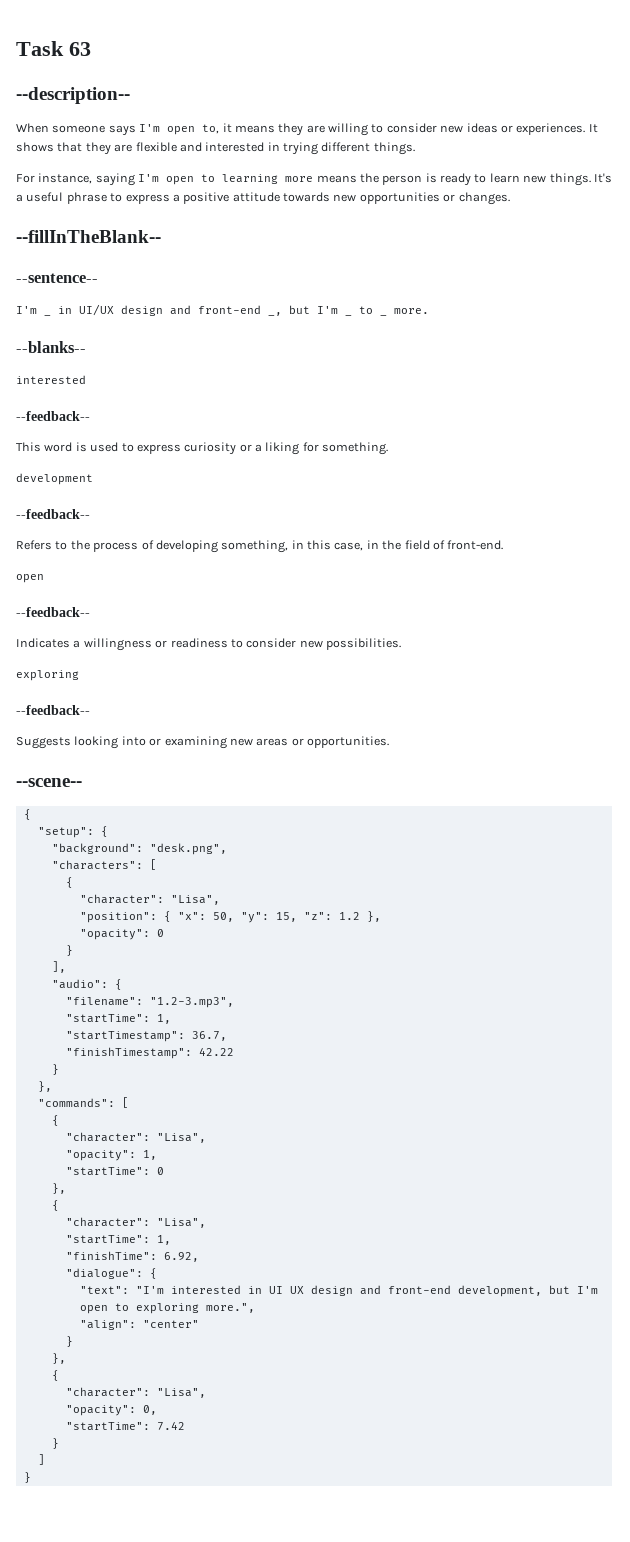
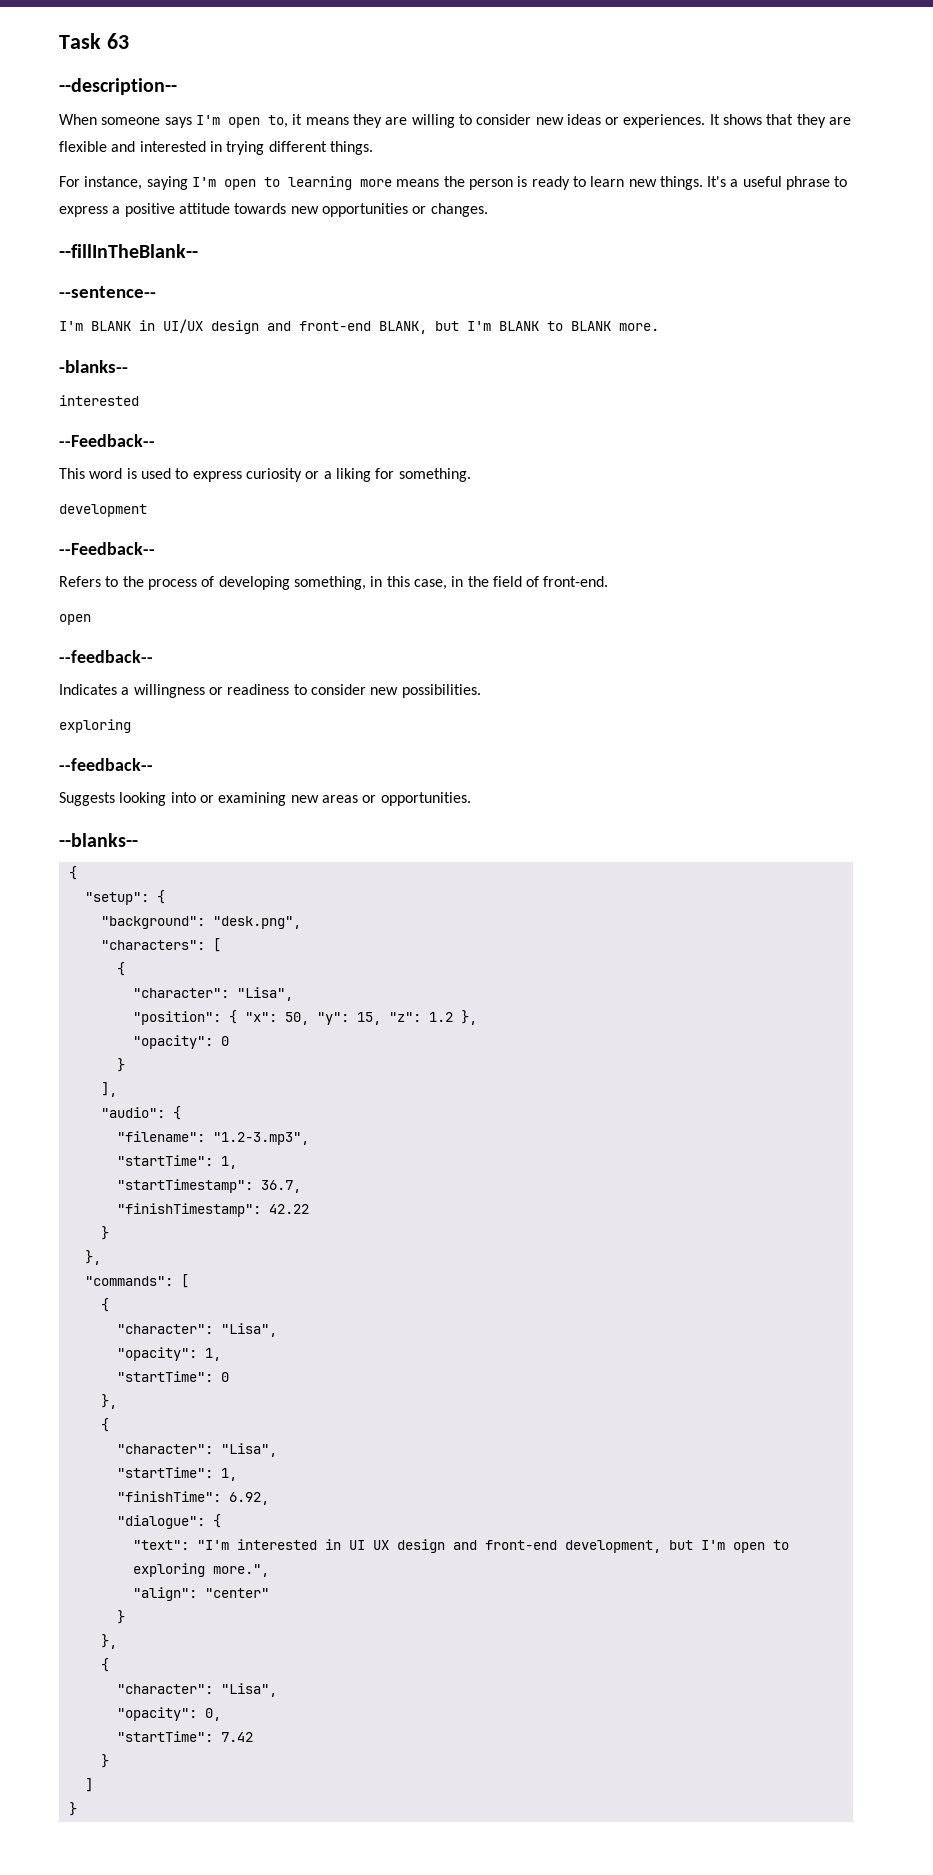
- I'm _ in UI/UX design and front-end _, but I'm _ to _ more.
+ I'm BLANK in UI/UX design and front-end BLANK, but I'm BLANK to BLANK more.
- --blanks--
+ -blanks--
  interested
- --feedback--
+ --Feedback--
  development
- --feedback--
+ --Feedback--
- --scene--
+ --blanks--

